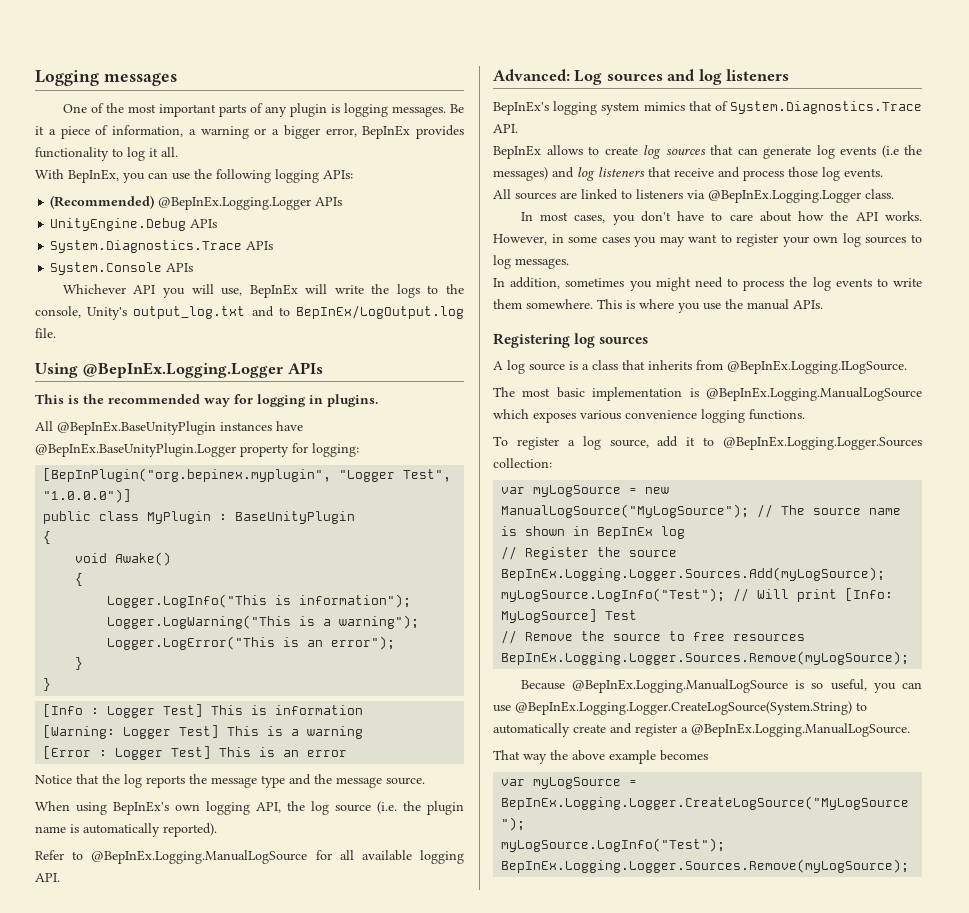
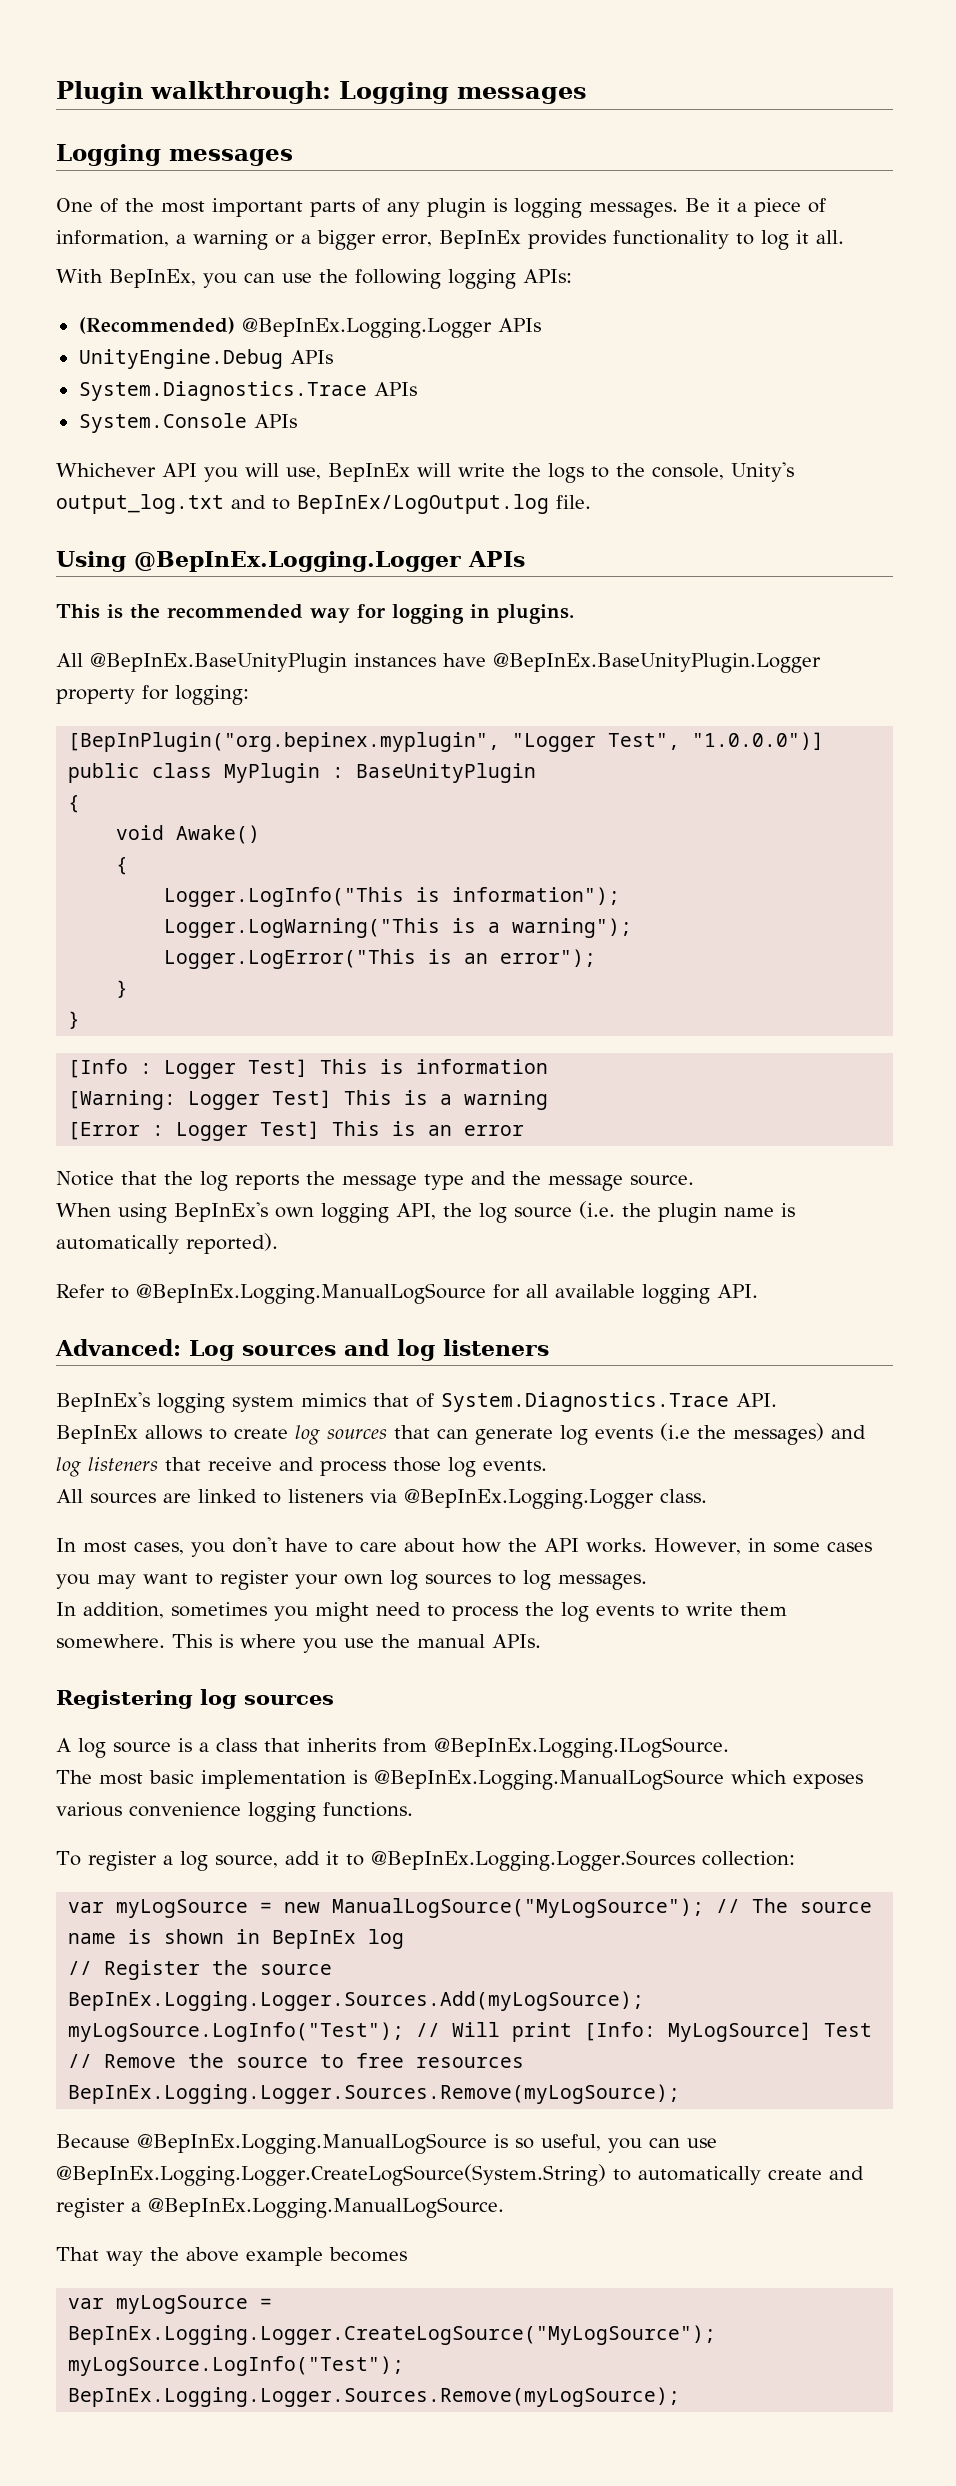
+ Plugin walkthrough: Logging messages

